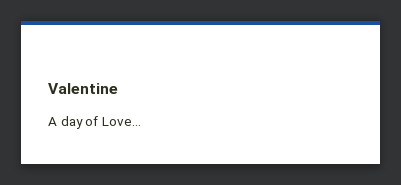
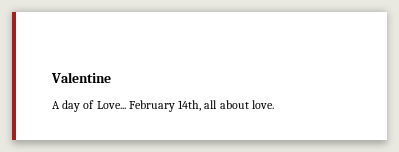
+ February 14th, all about love.

